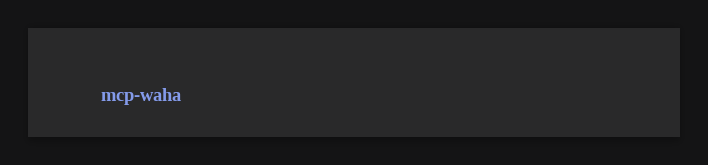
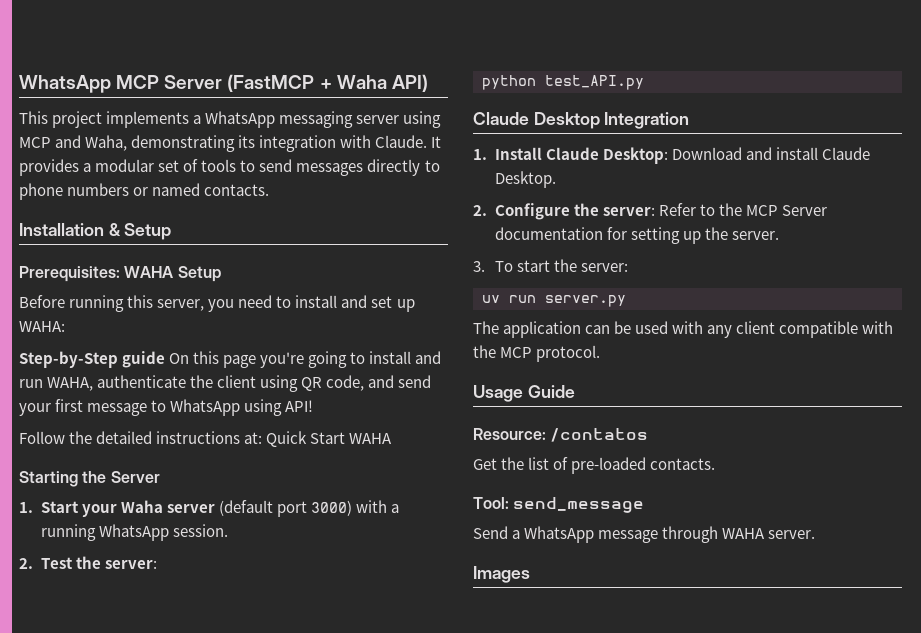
- mcp-waha
+ WhatsApp MCP Server (FastMCP + Waha API)
+ This project implements a WhatsApp messaging server using MCP and Waha, demonstrating its integration with Claude. It provides a modular set of tools to send messages directly to phone numbers or named contacts.
+ Installation & Setup
+ Prerequisites: WAHA Setup
+ Before running this server, you need to install and set up WAHA:
+ Step-by-Step guide On this page you're going to install and run WAHA, authenticate the client using QR code, and send your first message to WhatsApp using API!
+ Follow the detailed instructions at: Quick Start WAHA
+ Starting the Server
+ 1. Start your Waha server (default port 3000) with a running WhatsApp session.
+ 2. Test the server:
+ python test_API.py
+ Claude Desktop Integration
+ 1. Install Claude Desktop: Download and install Claude Desktop.
+ 2. Configure the server: Refer to the MCP Server documentation for setting up the server.
+ 3. To start the server:
+ uv run server.py
+ The application can be used with any client compatible with the MCP protocol.
+ Usage Guide
+ Resource: /contatos
+ Get the list of pre-loaded contacts.
+ Tool: send_message
+ Send a WhatsApp message through WAHA server.
+ Images

